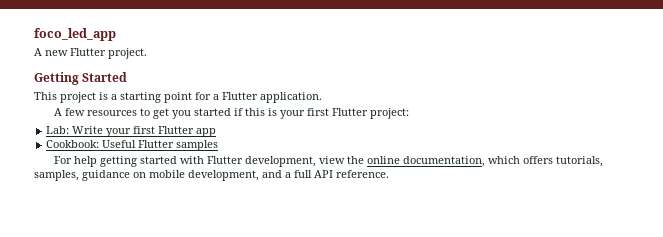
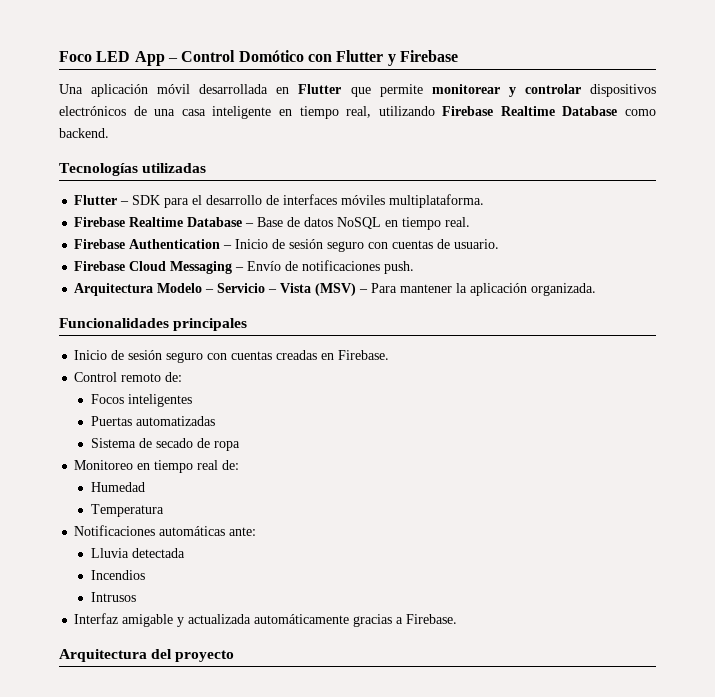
- foco_led_app
- A new Flutter project.
- Getting Started
- This project is a starting point for a Flutter application.
- A few resources to get you started if this is your first Flutter project:
- Lab: Write your first Flutter app
- Cookbook: Useful Flutter samples
- For help getting started with Flutter development, view the online documentation, which offers tutorials, samples, guidance on mobile development, and a full API reference.
+ Foco LED App – Control Domótico con Flutter y Firebase
+ Una aplicación móvil desarrollada en Flutter que permite monitorear y controlar dispositivos electrónicos de una casa inteligente en tiempo real, utilizando Firebase Realtime Database como backend.
+ Tecnologías utilizadas
+ Flutter – SDK para el desarrollo de interfaces móviles multiplataforma.
+ Firebase Realtime Database – Base de datos NoSQL en tiempo real.
+ Firebase Authentication – Inicio de sesión seguro con cuentas de usuario.
+ Firebase Cloud Messaging – Envío de notificaciones push.
+ Arquitectura Modelo – Servicio – Vista (MSV) – Para mantener la aplicación organizada.
+ Funcionalidades principales
+ Inicio de sesión seguro con cuentas creadas en Firebase.
+ Control remoto de:
+ Focos inteligentes
+ Puertas automatizadas
+ Sistema de secado de ropa
+ Monitoreo en tiempo real de:
+ Humedad
+ Temperatura
+ Notificaciones automáticas ante:
+ Lluvia detectada
+ Incendios
+ Intrusos
+ Interfaz amigable y actualizada automáticamente gracias a Firebase.
+ Arquitectura del proyecto

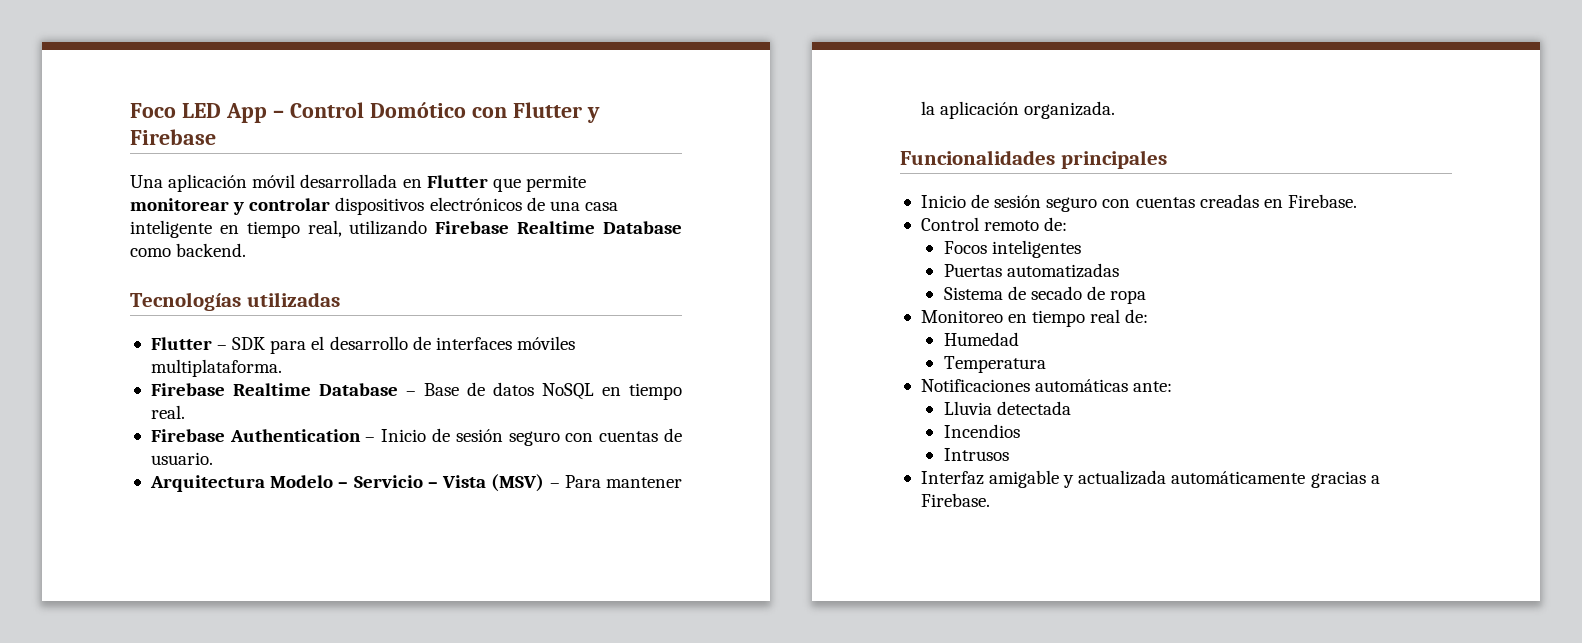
- Firebase Cloud Messaging – Envío de notificaciones push.
- Arquitectura del proyecto

